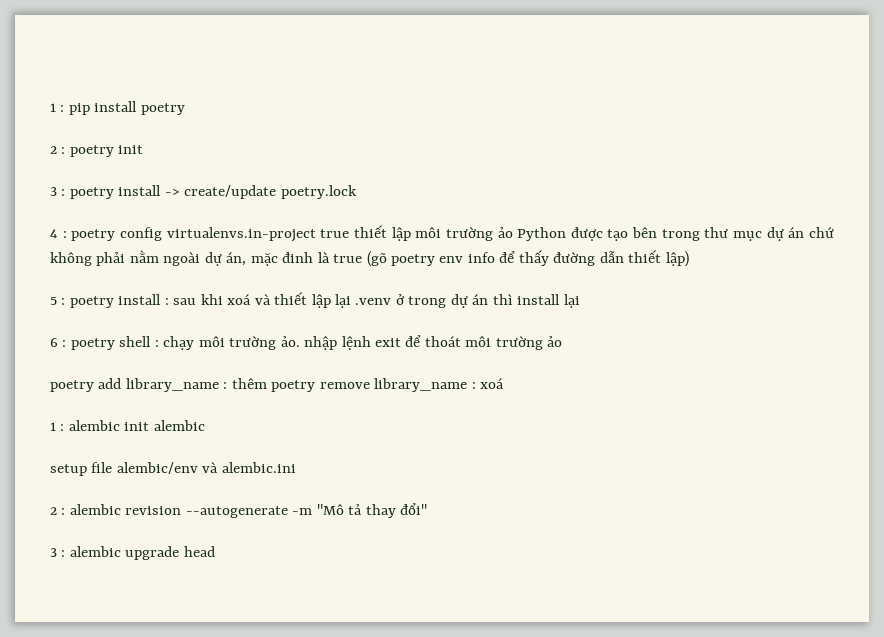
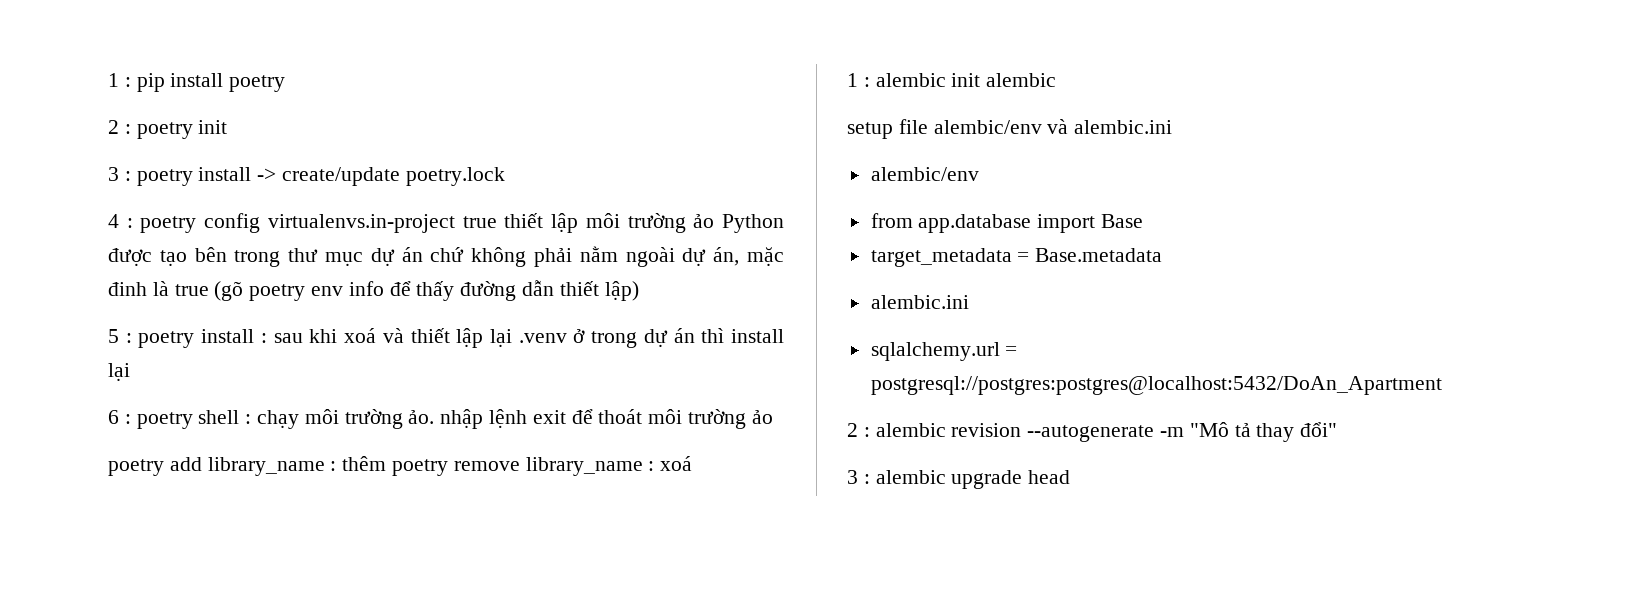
  setup file alembic/env và alembic.ini
+ alembic/env
+ from app.database import Base
+ target_metadata = Base.metadata
+ alembic.ini
+ sqlalchemy.url = postgresql://postgres:postgres@localhost:5432/DoAn_Apartment

